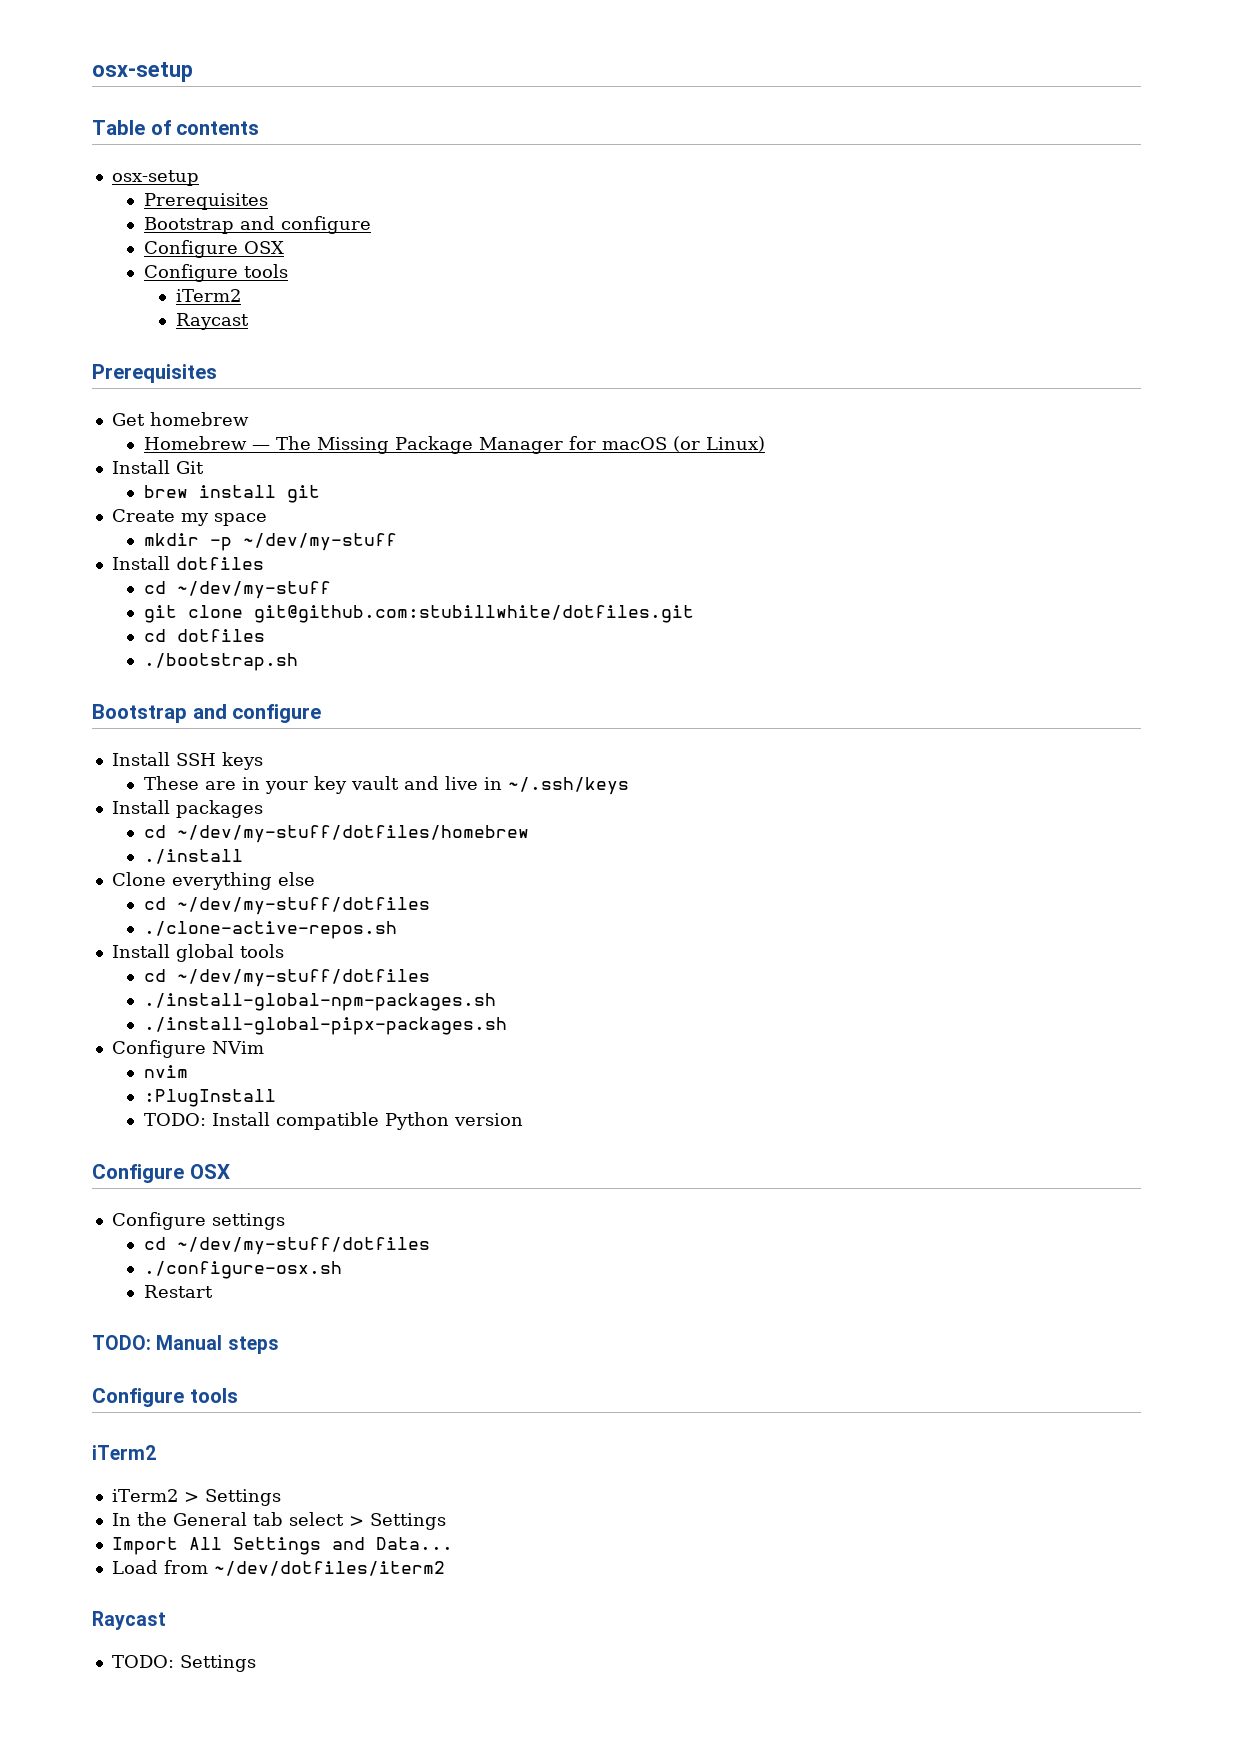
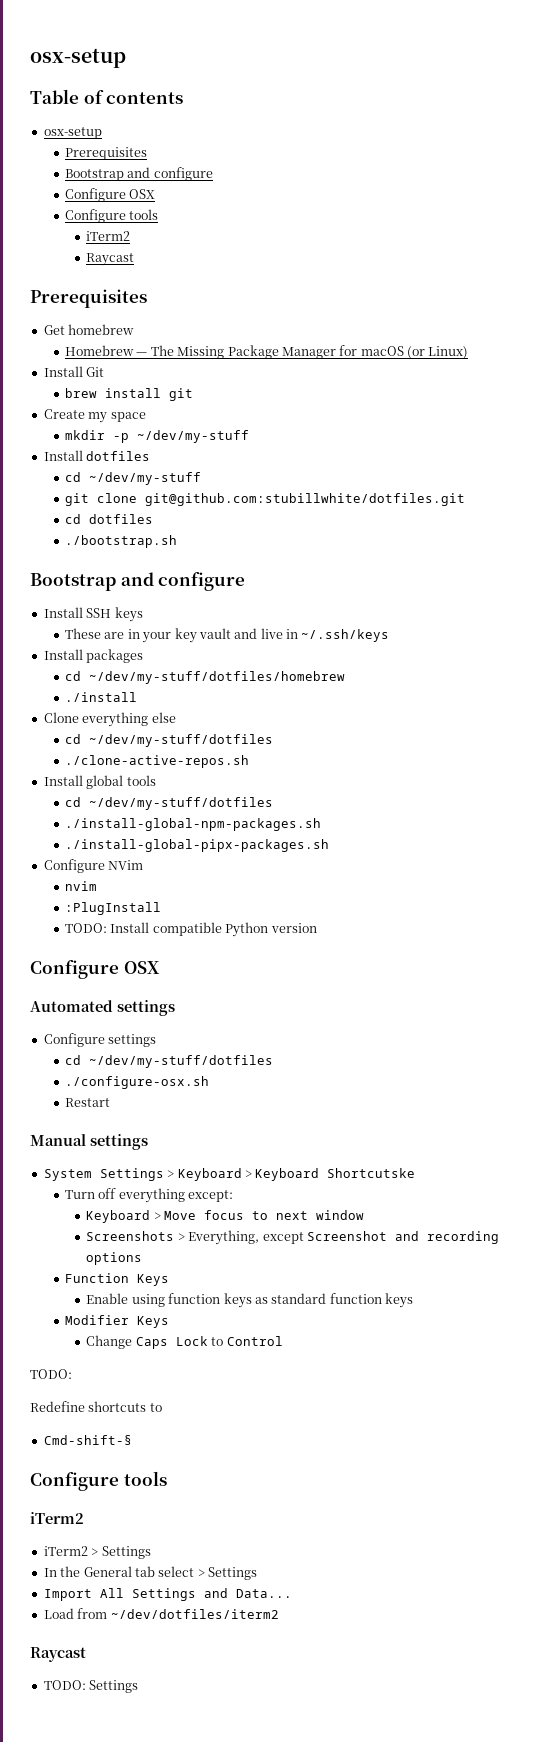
+ Automated settings
- TODO: Manual steps
+ Manual settings
+ System Settings > Keyboard > Keyboard Shortcutske
+ Turn off everything except:
+ Keyboard > Move focus to next window
+ Screenshots > Everything, except Screenshot and recording options
+ Function Keys
+ Enable using function keys as standard function keys
+ Modifier Keys
+ Change Caps Lock to Control
+ TODO:
+ Redefine shortcuts to
+ Cmd-shift-§

